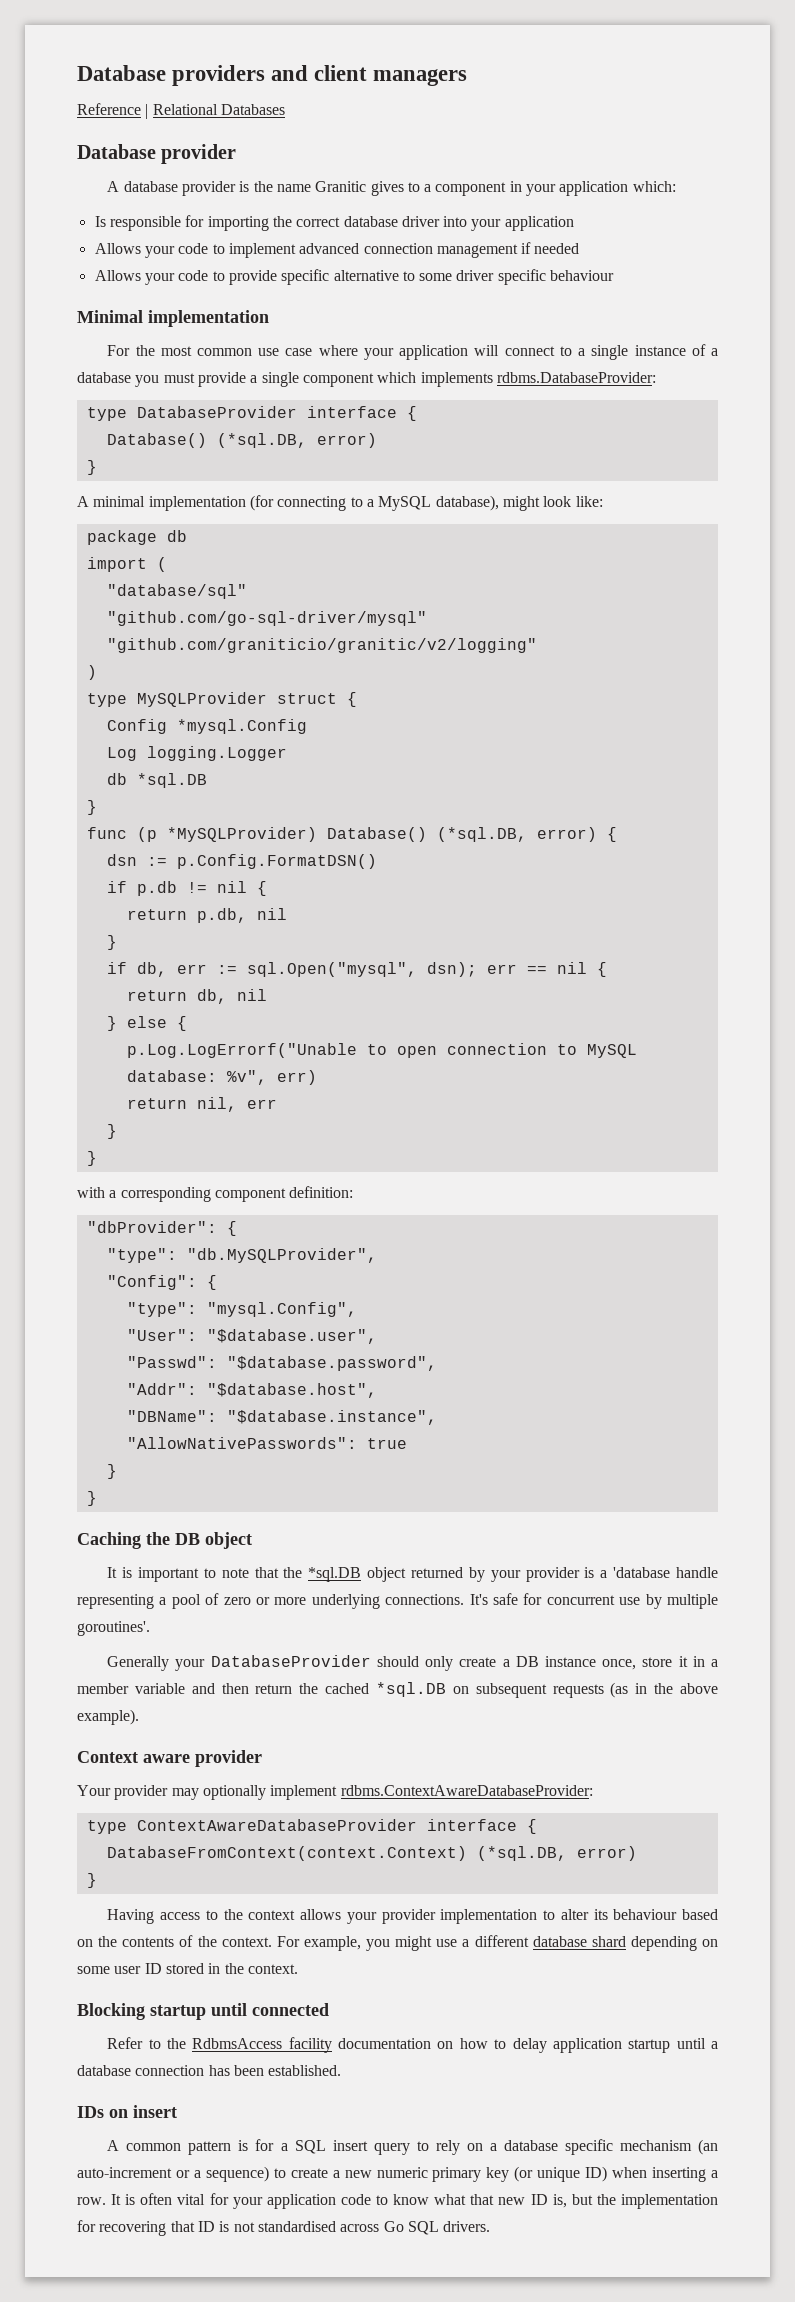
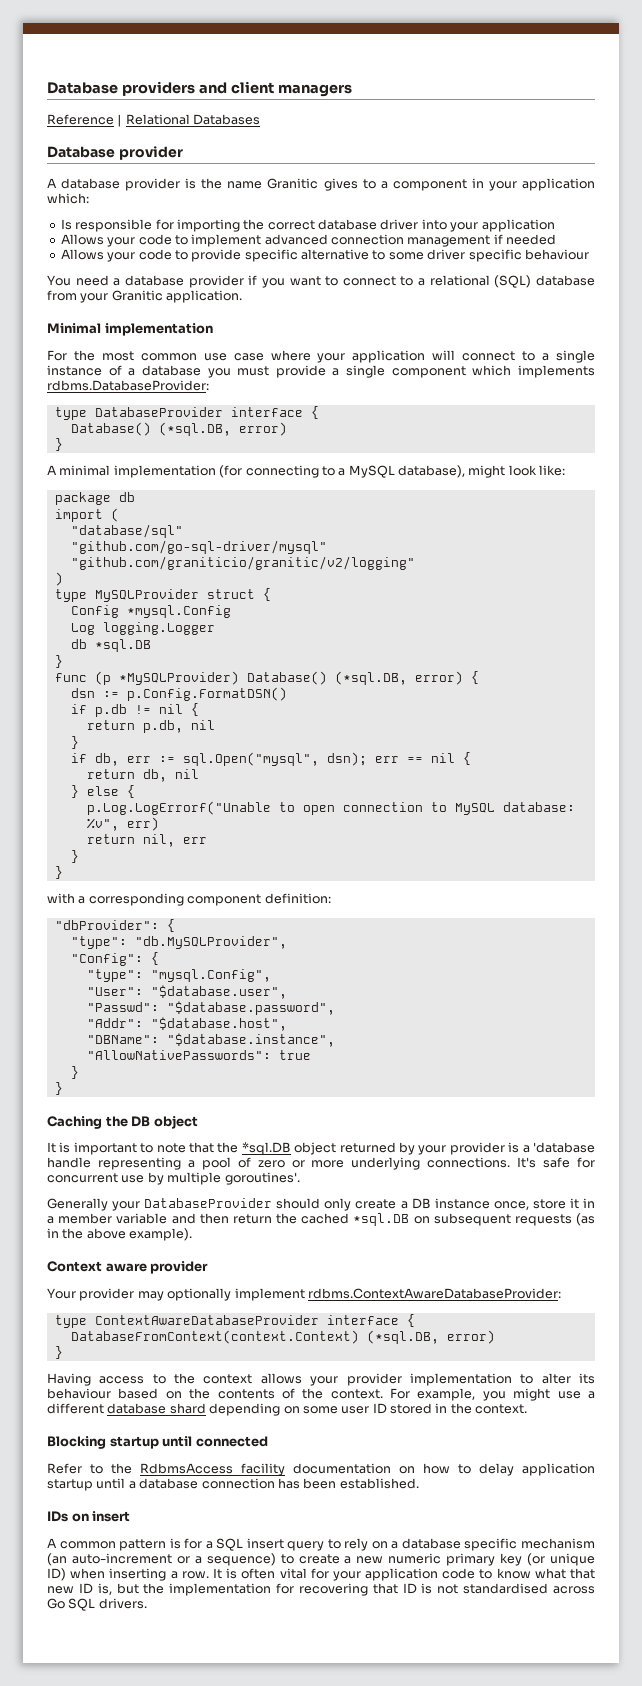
+ You need a database provider if you want to connect to a relational (SQL) database from your Granitic application.

